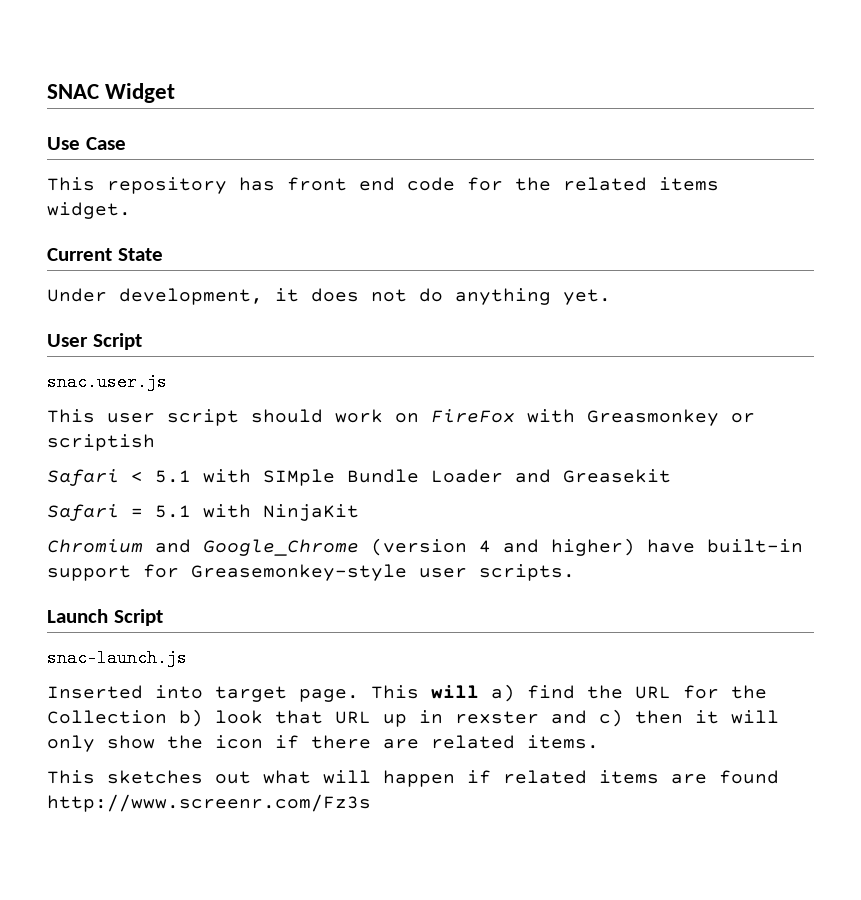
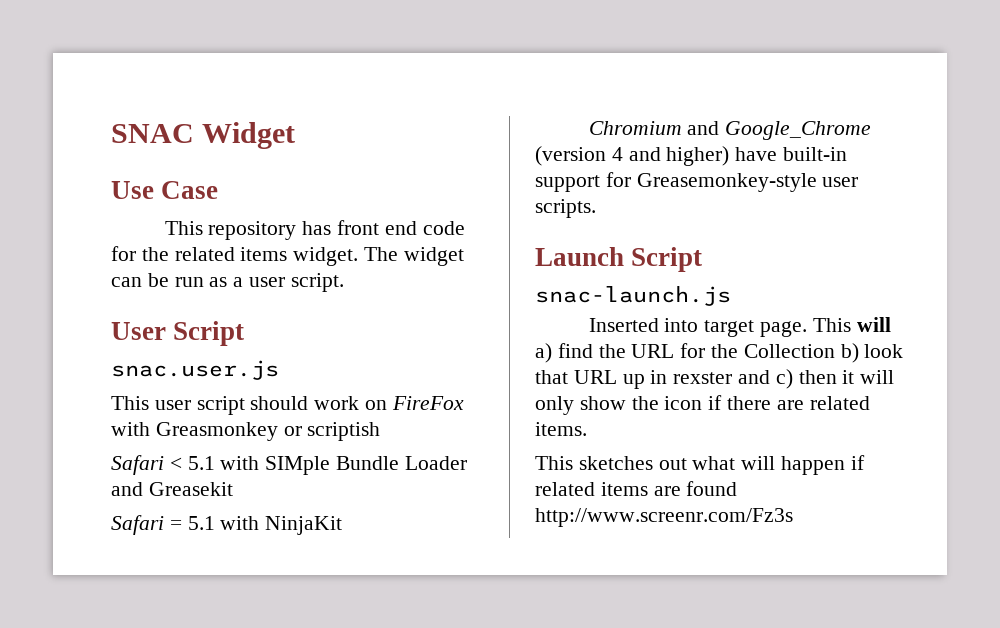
- This repository has front end code for the related items widget.
- Current State
- Under development, it does not do anything yet.
+ This repository has front end code for the related items widget. The widget can be run as a user script.

